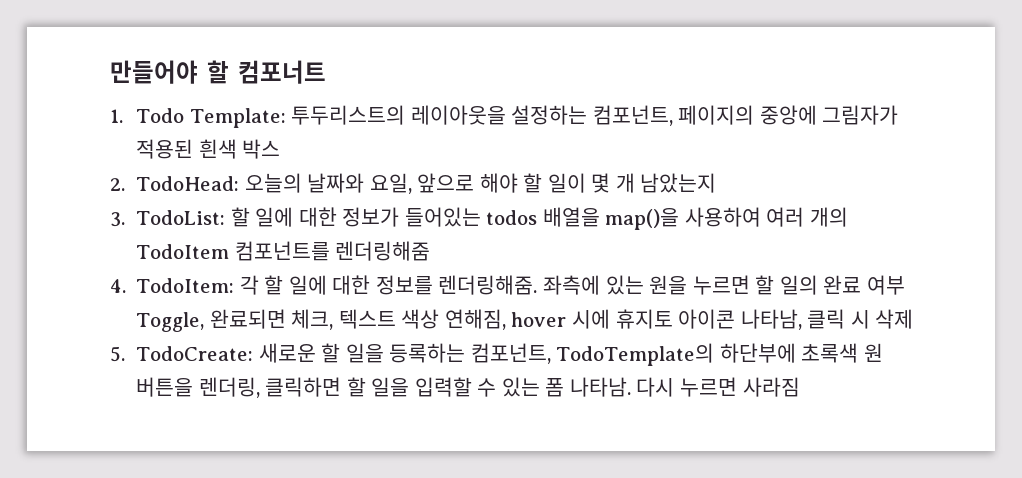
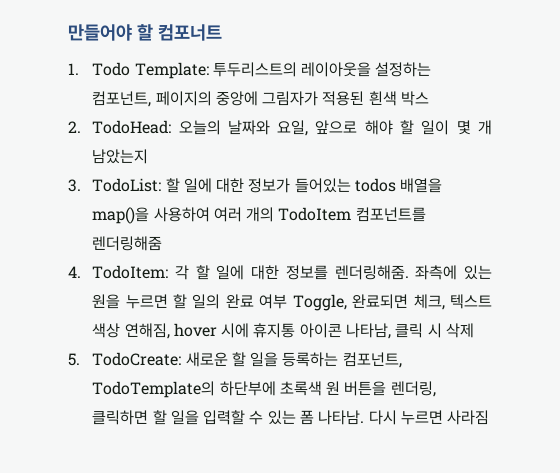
- 좌측에 있는 원을 누르면 할 일의 완료 여부 Toggle, 완료되면 체크, 텍스트 색상 연해짐, hover 시에 휴지토 아이콘 나타남, 클릭 시 삭제
+ 좌측에 있는 원을 누르면 할 일의 완료 여부 Toggle, 완료되면 체크, 텍스트 색상 연해짐, hover 시에 휴지통 아이콘 나타남, 클릭 시 삭제

